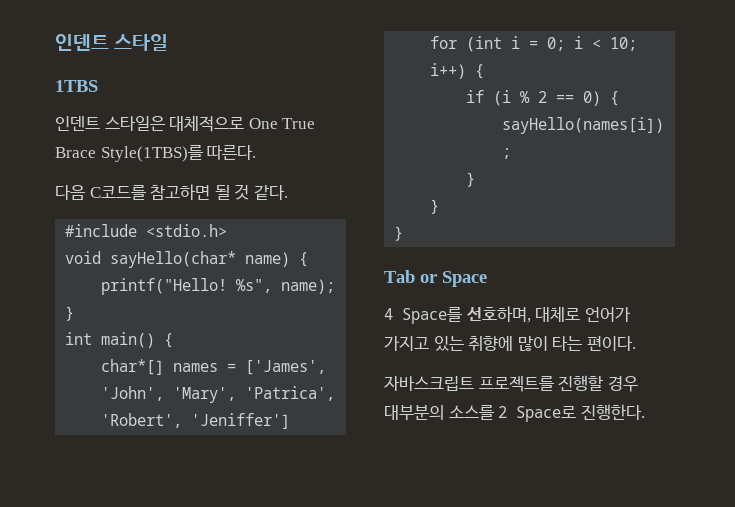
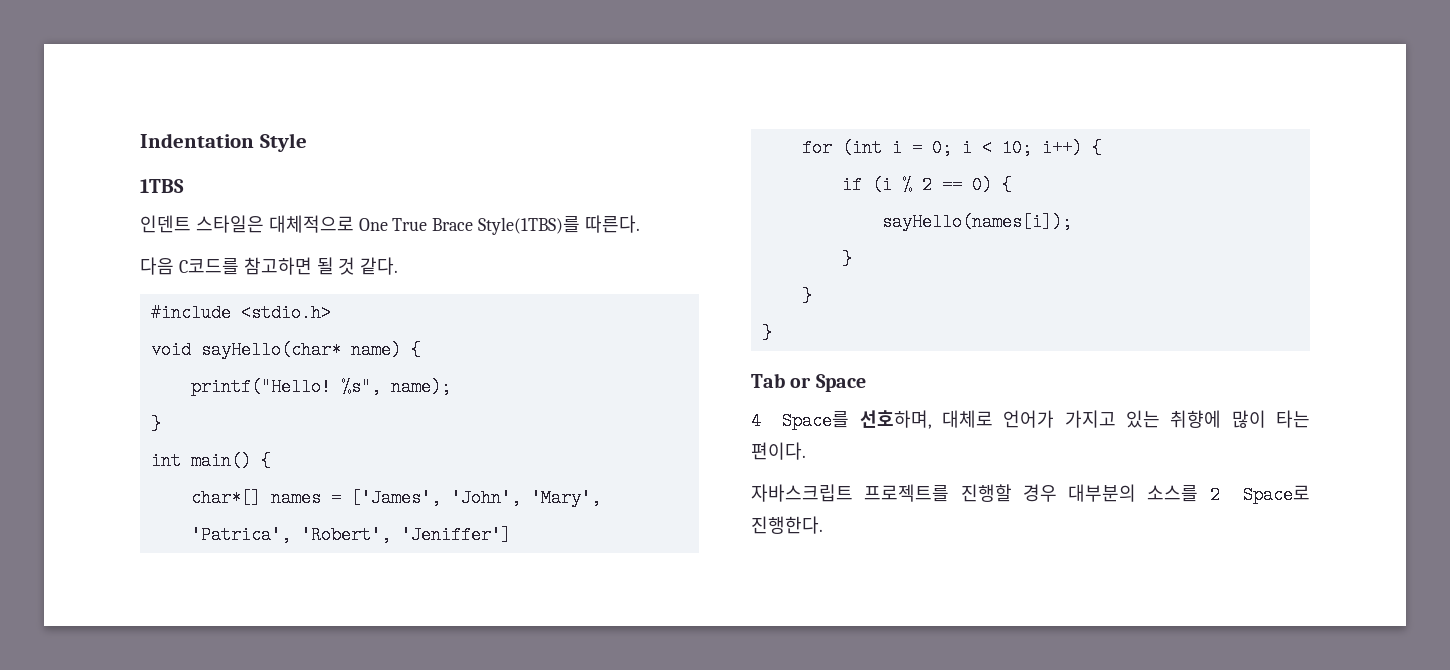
- 인덴트 스타일
+ Indentation Style

